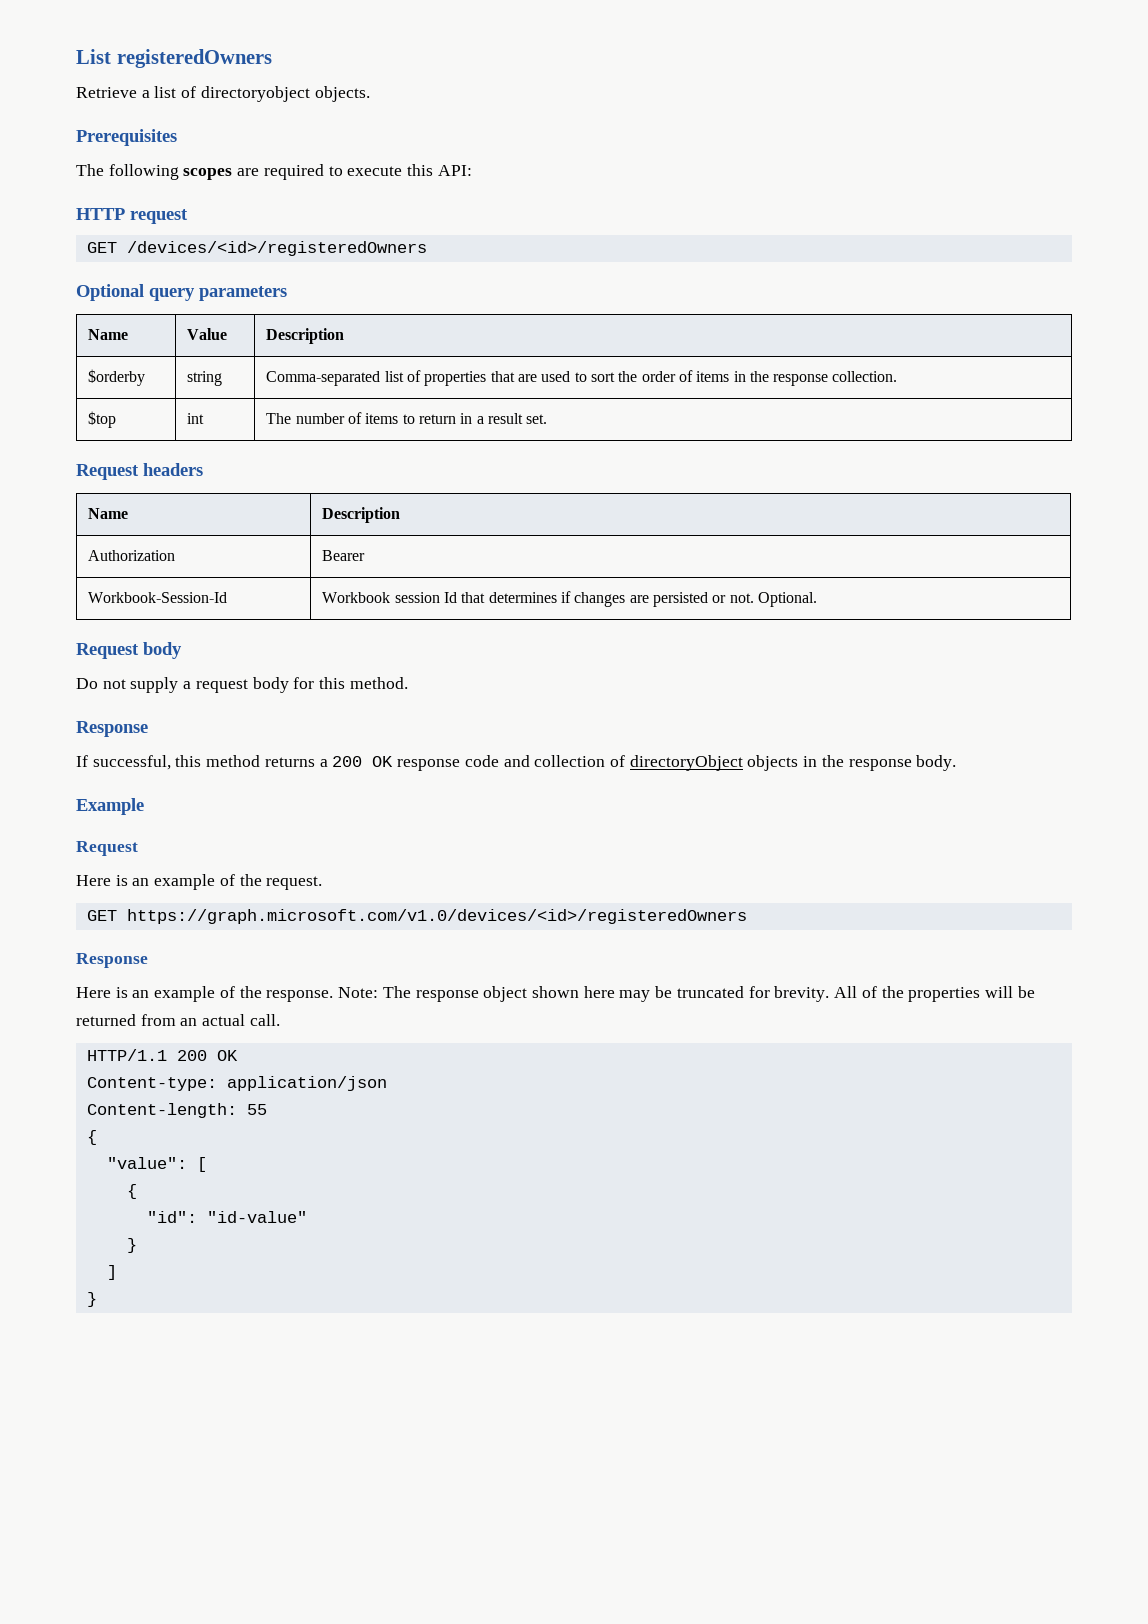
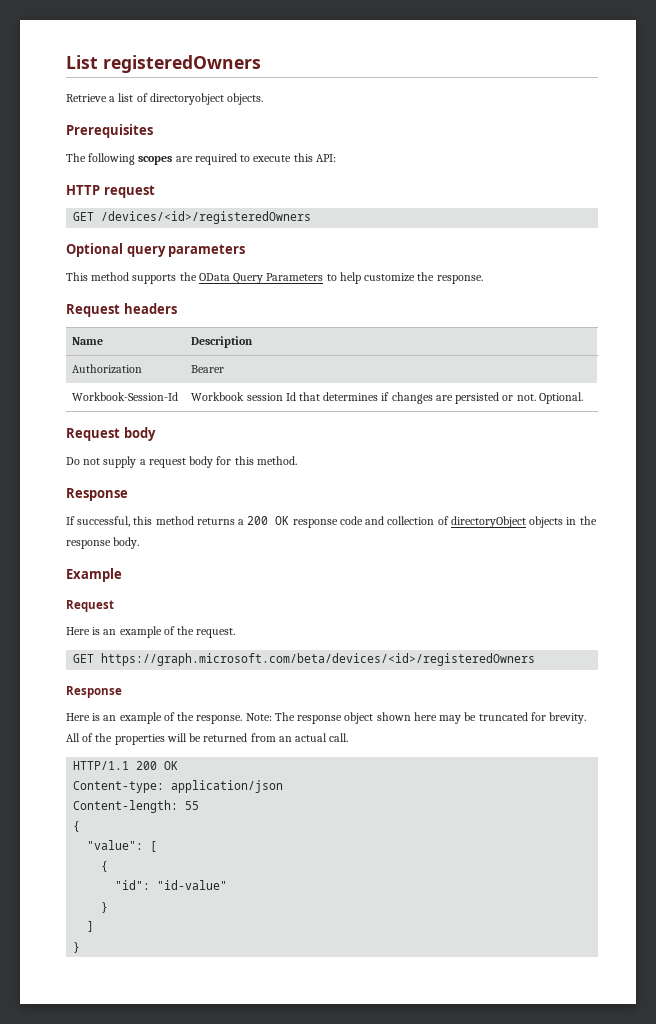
- Name | Value | Description
- $orderby | string | Comma-separated list of properties that are used to sort the order of items in the response collection.
- $top | int | The number of items to return in a result set.
+ This method supports the OData Query Parameters to help customize the response.
- GET https://graph.microsoft.com/v1.0/devices/<id>/registeredOwners
+ GET https://graph.microsoft.com/beta/devices/<id>/registeredOwners

